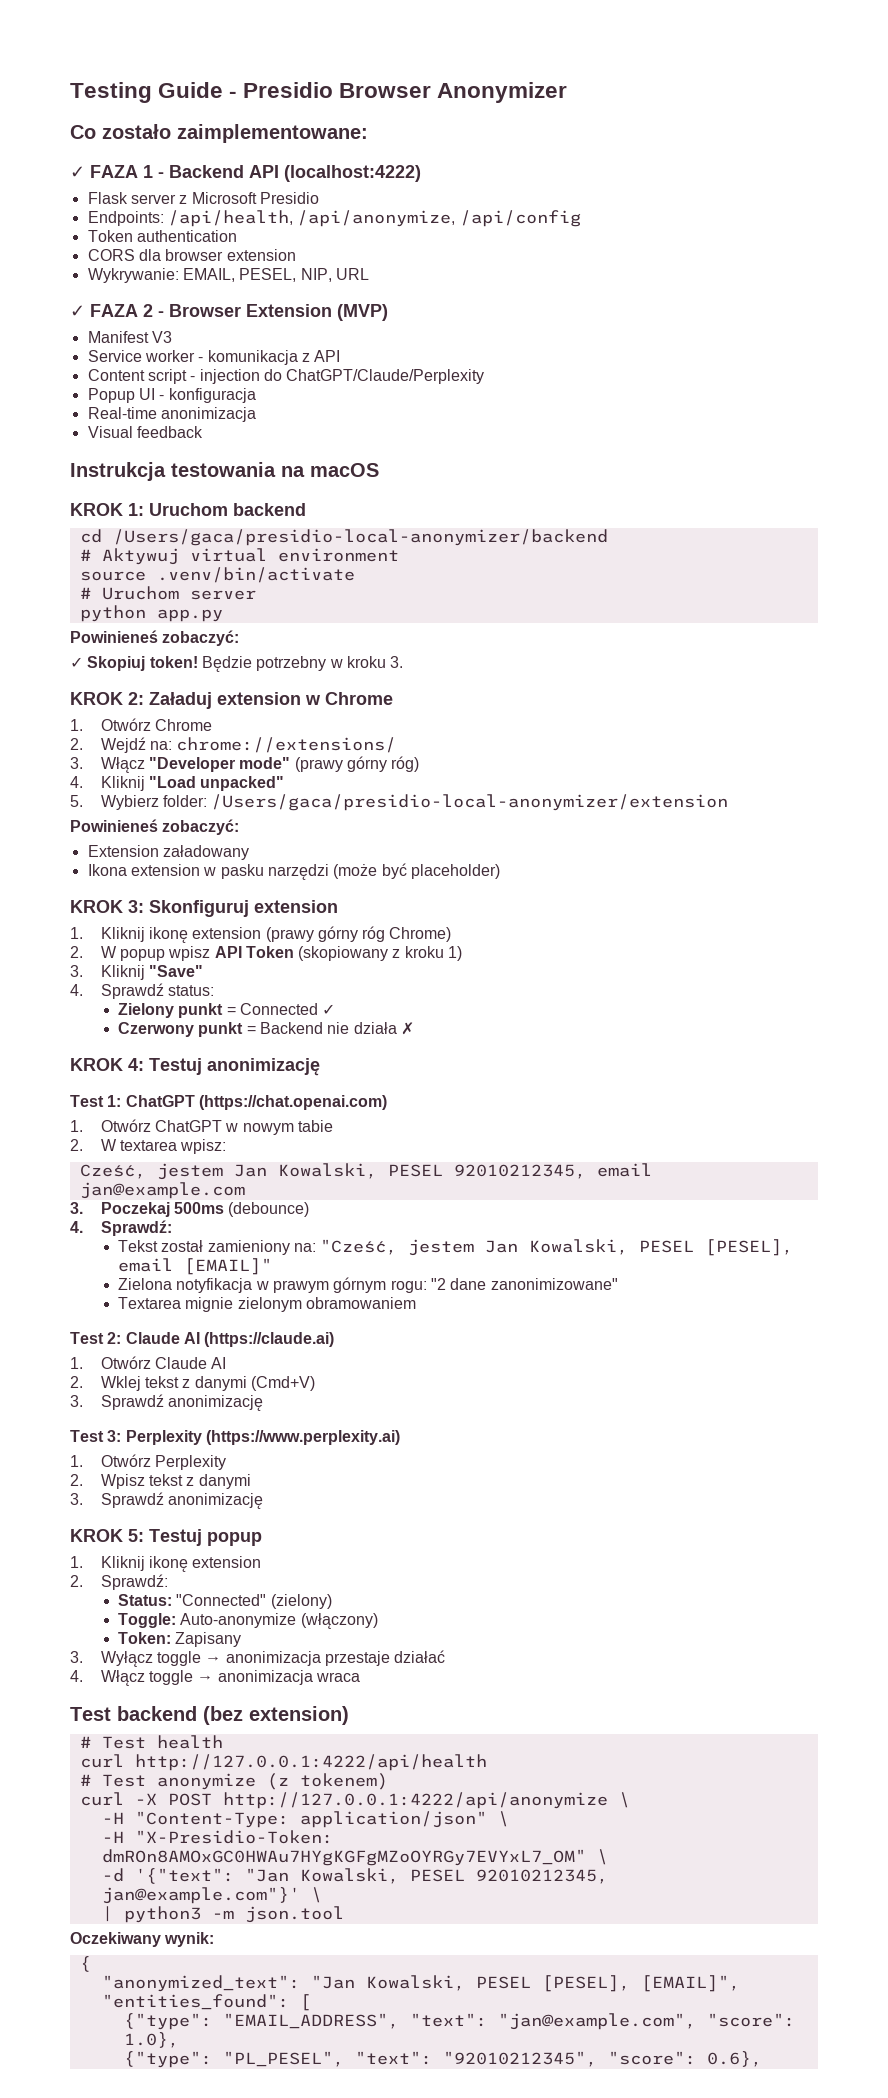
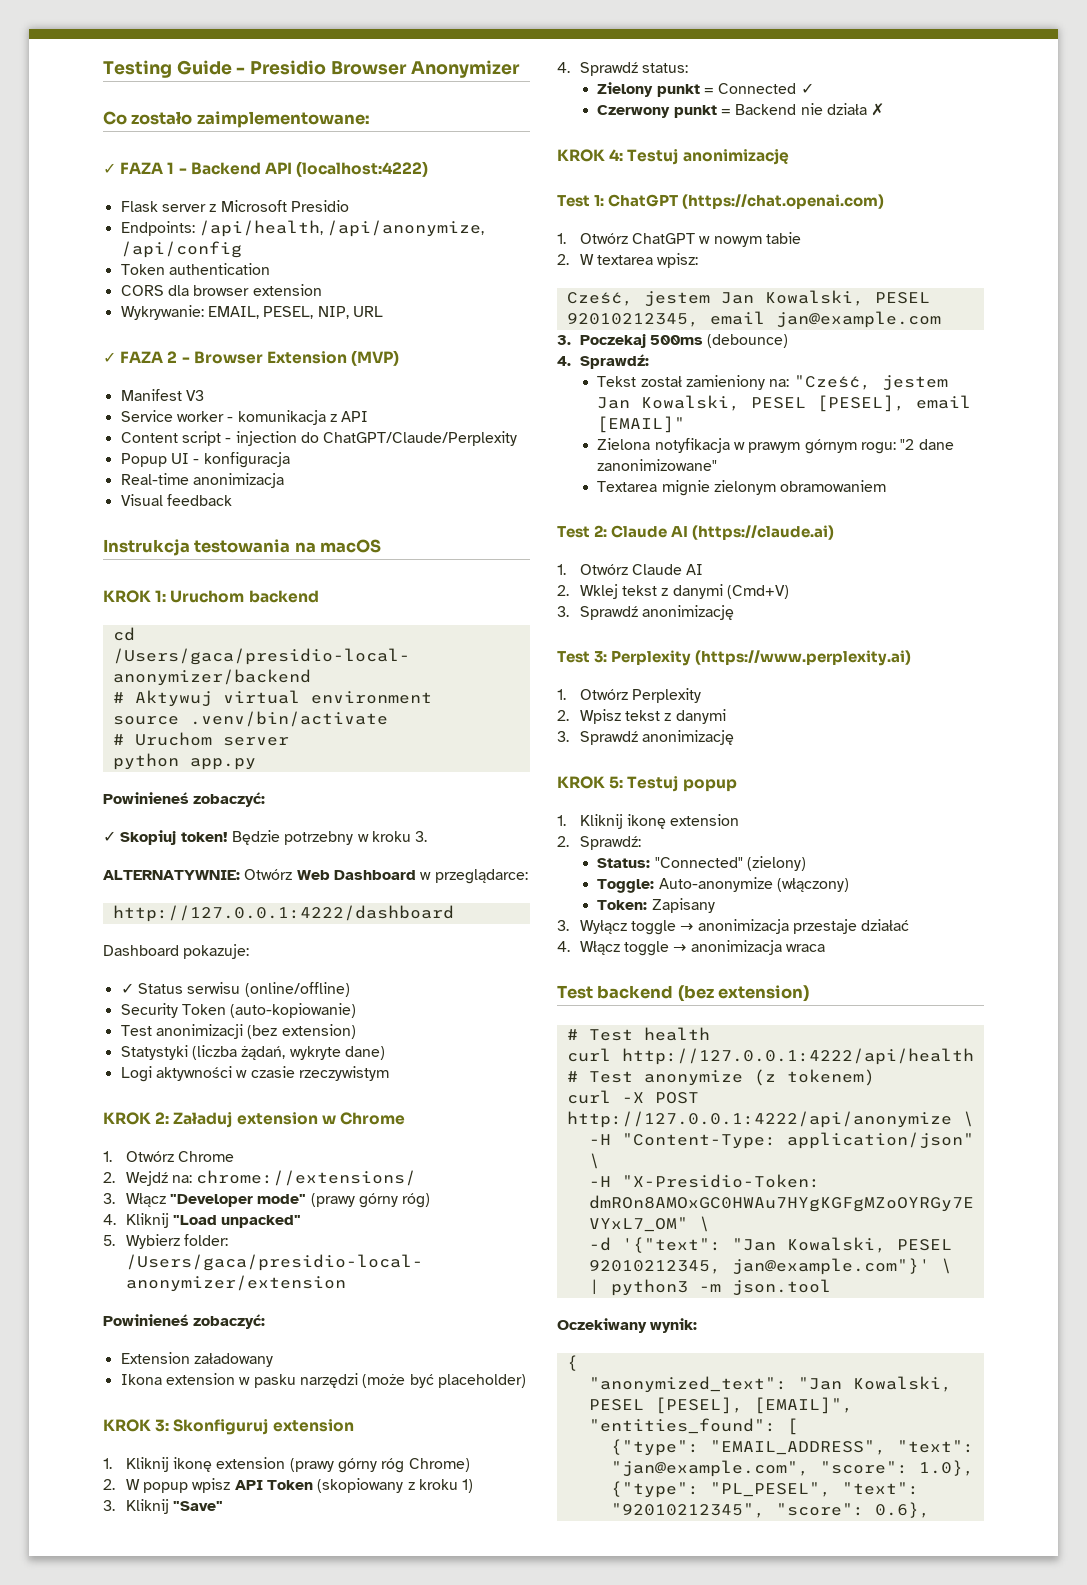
+ ALTERNATYWNIE: Otwórz Web Dashboard w przeglądarce:
+ http://127.0.0.1:4222/dashboard
+ Dashboard pokazuje:
+ ✓ Status serwisu (online/offline)
+ Security Token (auto-kopiowanie)
+ Test anonimizacji (bez extension)
+ Statystyki (liczba żądań, wykryte dane)
+ Logi aktywności w czasie rzeczywistym

